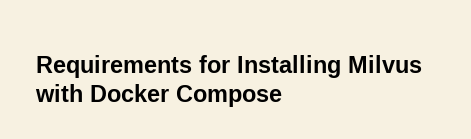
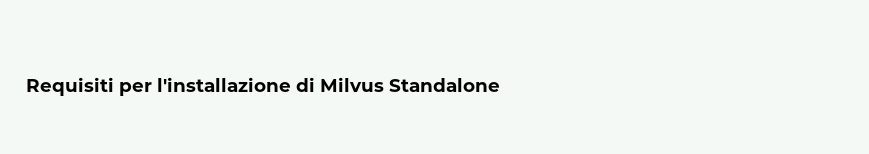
- Requirements for Installing Milvus with Docker Compose
+ Requisiti per l'installazione di Milvus Standalone

